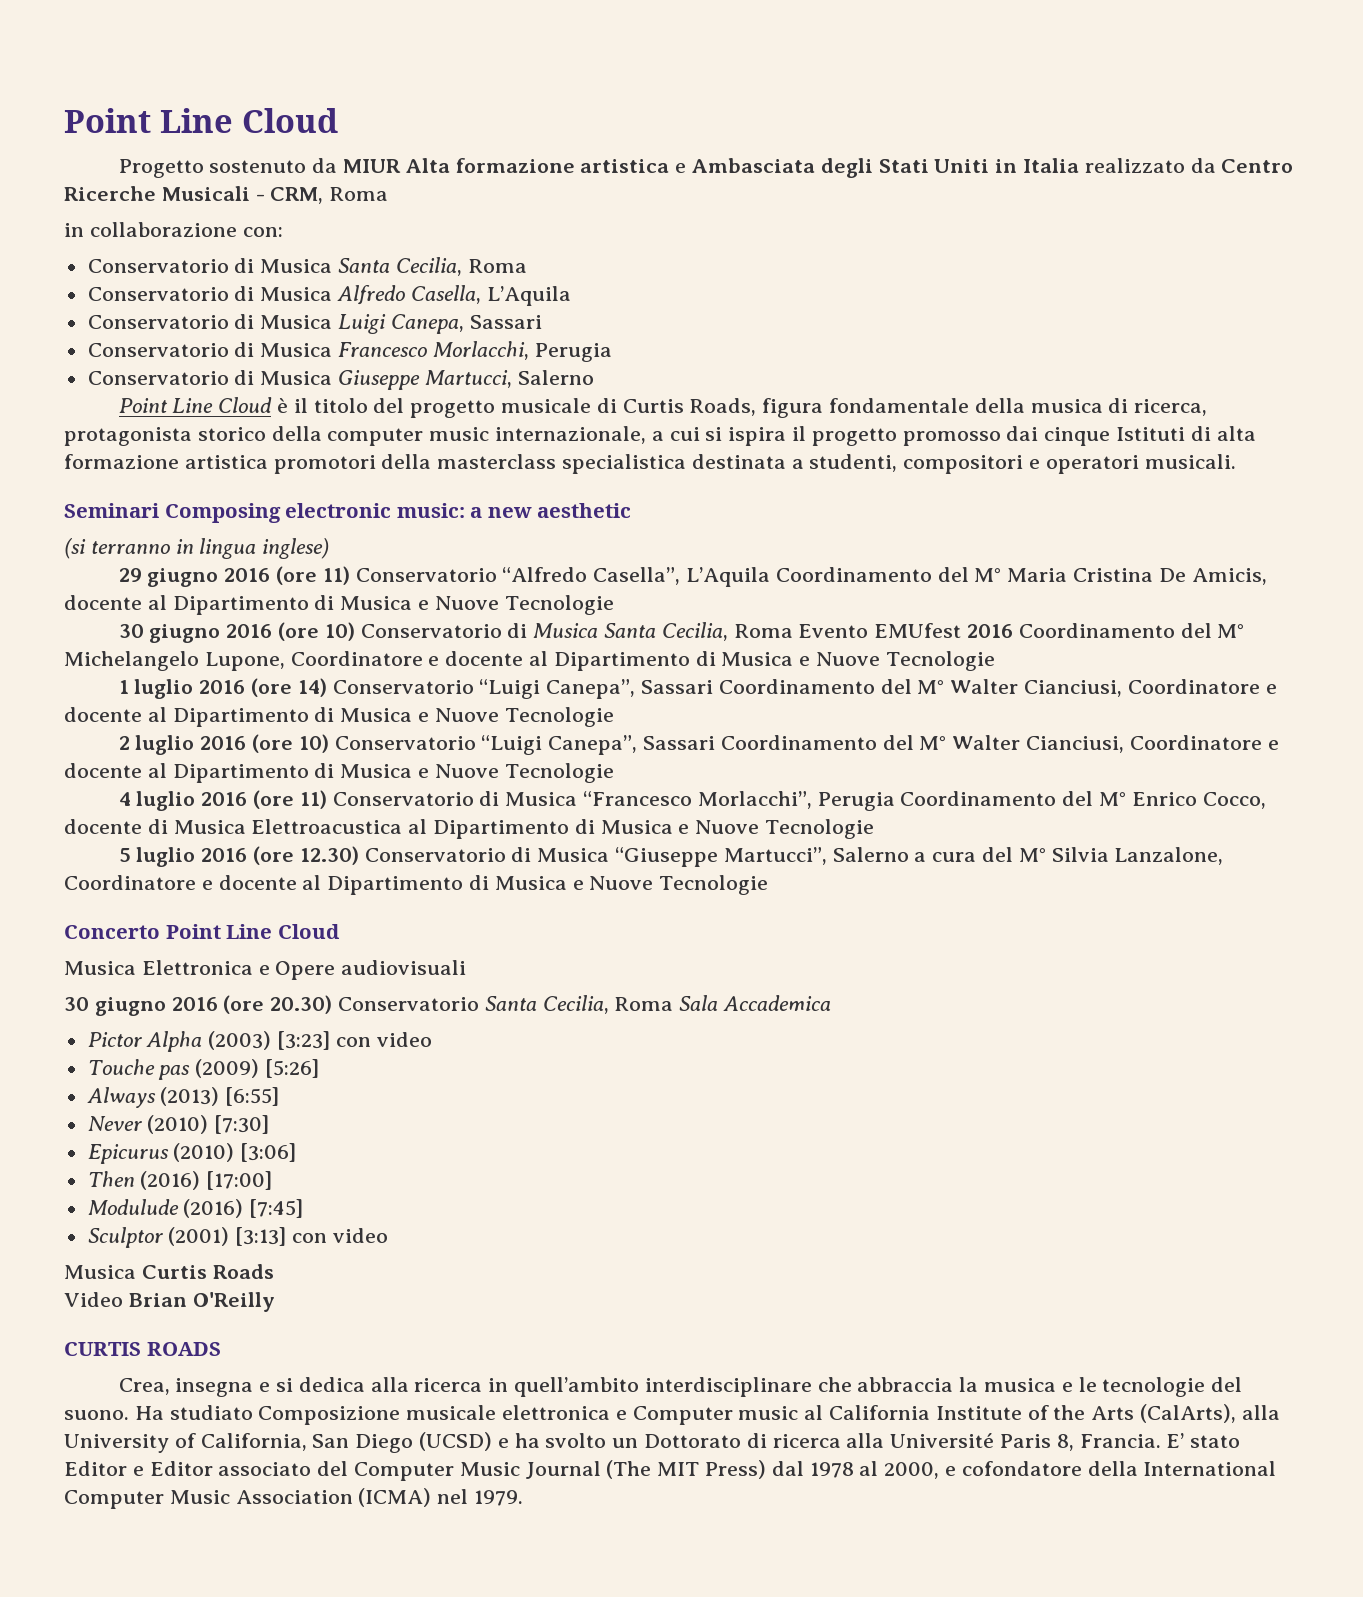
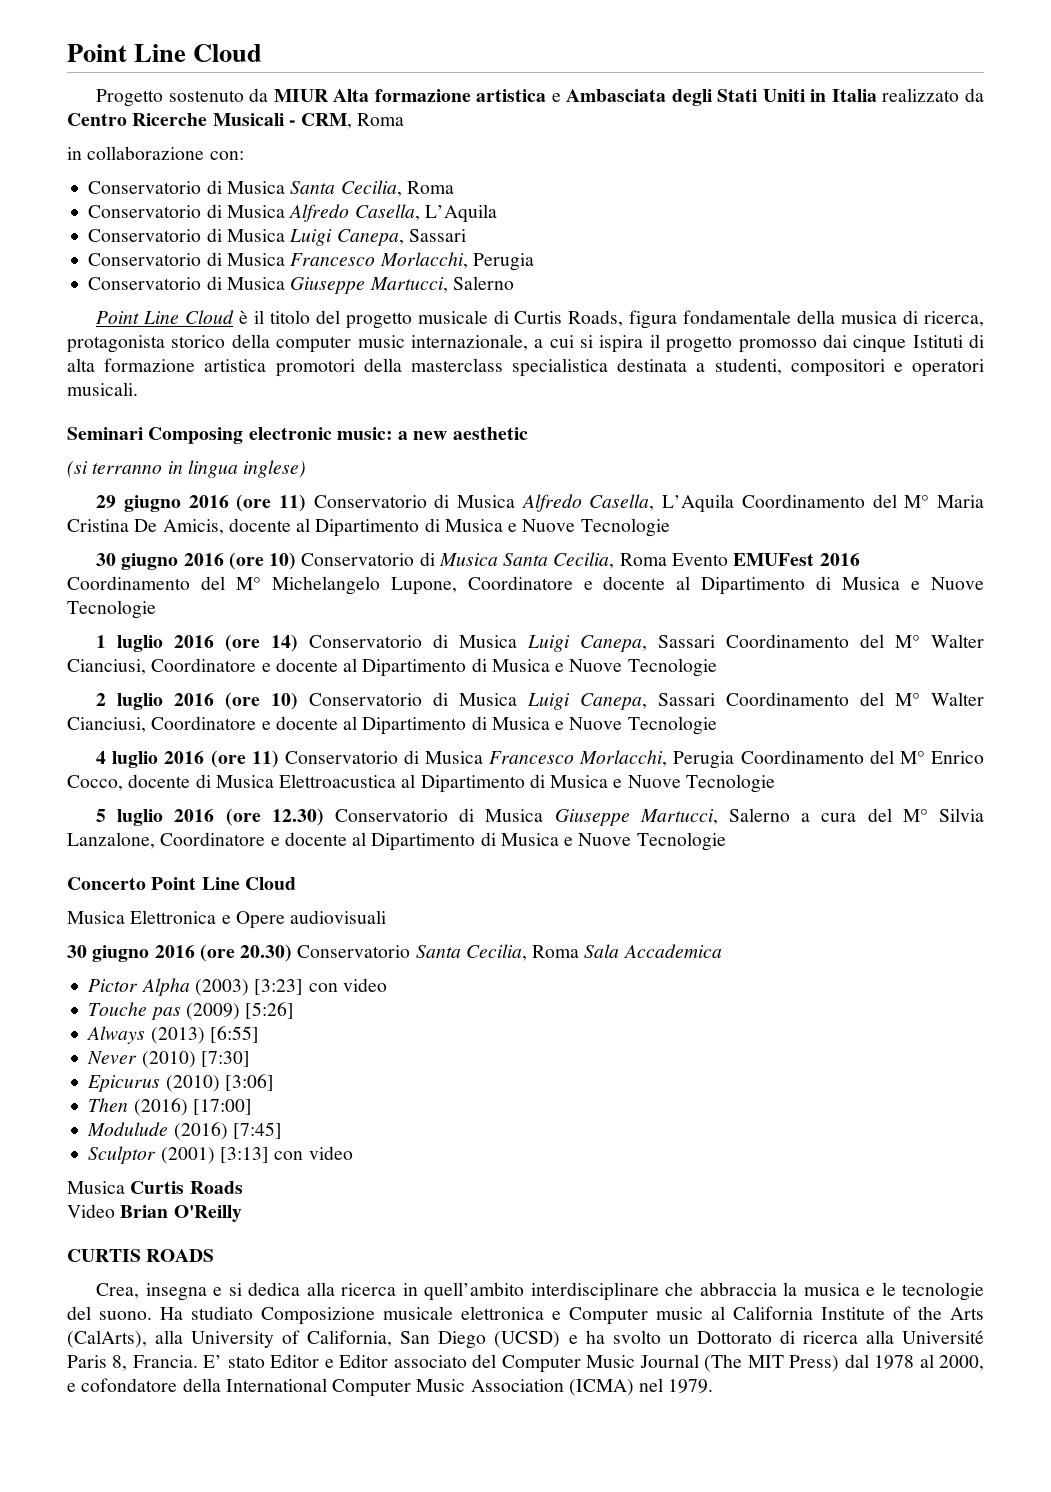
- 29 giugno 2016 (ore 11) Conservatorio “Alfredo Casella”, L’Aquila Coordinamento del M° Maria Cristina De Amicis, docente al Dipartimento di Musica e Nuove Tecnologie
+ 29 giugno 2016 (ore 11) Conservatorio di Musica Alfredo Casella, L’Aquila Coordinamento del M° Maria Cristina De Amicis, docente al Dipartimento di Musica e Nuove Tecnologie
- 30 giugno 2016 (ore 10) Conservatorio di Musica Santa Cecilia, Roma Evento EMUfest 2016 Coordinamento del M° Michelangelo Lupone, Coordinatore e docente al Dipartimento di Musica e Nuove Tecnologie
+ 30 giugno 2016 (ore 10) Conservatorio di Musica Santa Cecilia, Roma Evento EMUFest 2016 Coordinamento del M° Michelangelo Lupone, Coordinatore e docente al Dipartimento di Musica e Nuove Tecnologie
- 1 luglio 2016 (ore 14) Conservatorio “Luigi Canepa”, Sassari Coordinamento del M° Walter Cianciusi, Coordinatore e docente al Dipartimento di Musica e Nuove Tecnologie
+ 1 luglio 2016 (ore 14) Conservatorio di Musica Luigi Canepa, Sassari Coordinamento del M° Walter Cianciusi, Coordinatore e docente al Dipartimento di Musica e Nuove Tecnologie
- 2 luglio 2016 (ore 10) Conservatorio “Luigi Canepa”, Sassari Coordinamento del M° Walter Cianciusi, Coordinatore e docente al Dipartimento di Musica e Nuove Tecnologie
+ 2 luglio 2016 (ore 10) Conservatorio di Musica Luigi Canepa, Sassari Coordinamento del M° Walter Cianciusi, Coordinatore e docente al Dipartimento di Musica e Nuove Tecnologie
- 4 luglio 2016 (ore 11) Conservatorio di Musica “Francesco Morlacchi”, Perugia Coordinamento del M° Enrico Cocco, docente di Musica Elettroacustica al Dipartimento di Musica e Nuove Tecnologie
+ 4 luglio 2016 (ore 11) Conservatorio di Musica Francesco Morlacchi, Perugia Coordinamento del M° Enrico Cocco, docente di Musica Elettroacustica al Dipartimento di Musica e Nuove Tecnologie
- 5 luglio 2016 (ore 12.30) Conservatorio di Musica “Giuseppe Martucci”, Salerno a cura del M° Silvia Lanzalone, Coordinatore e docente al Dipartimento di Musica e Nuove Tecnologie
+ 5 luglio 2016 (ore 12.30) Conservatorio di Musica Giuseppe Martucci, Salerno a cura del M° Silvia Lanzalone, Coordinatore e docente al Dipartimento di Musica e Nuove Tecnologie

